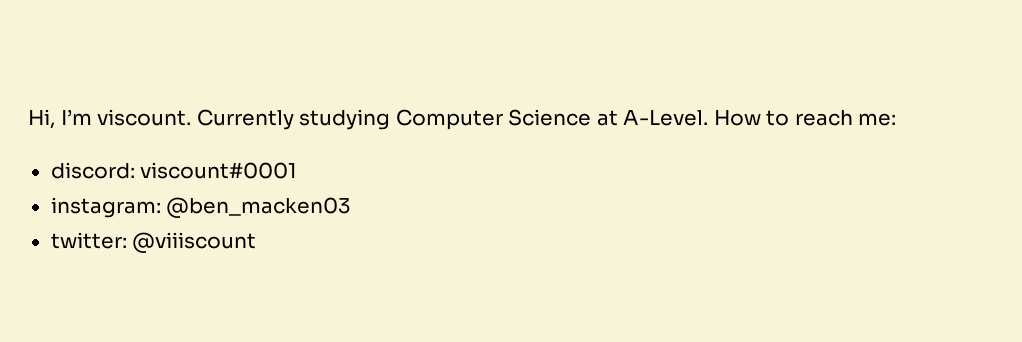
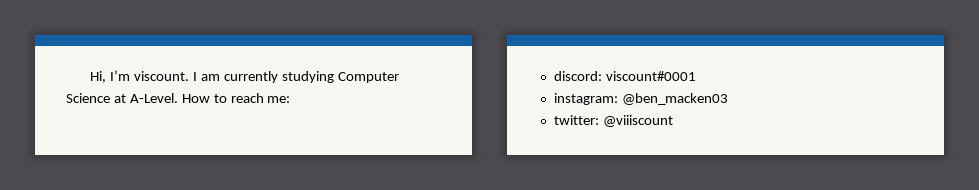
- Currently studying Computer Science at A-Level.
+ I am currently studying Computer Science at A-Level.

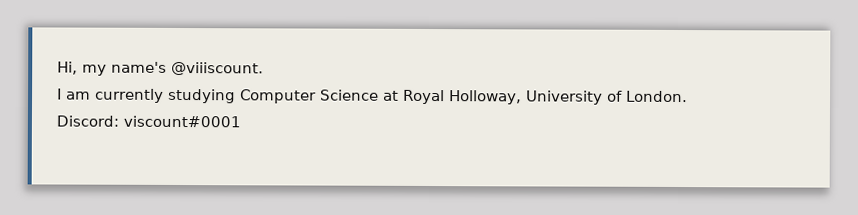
- Hi, I’m viscount. I am currently studying Computer Science at A-Level. How to reach me:
- discord: viscount#0001
- instagram: @ben_macken03
- twitter: @viiiscount
+ Hi, my name's @viiiscount.
+ I am currently studying Computer Science at Royal Holloway, University of London.
+ Discord: viscount#0001

